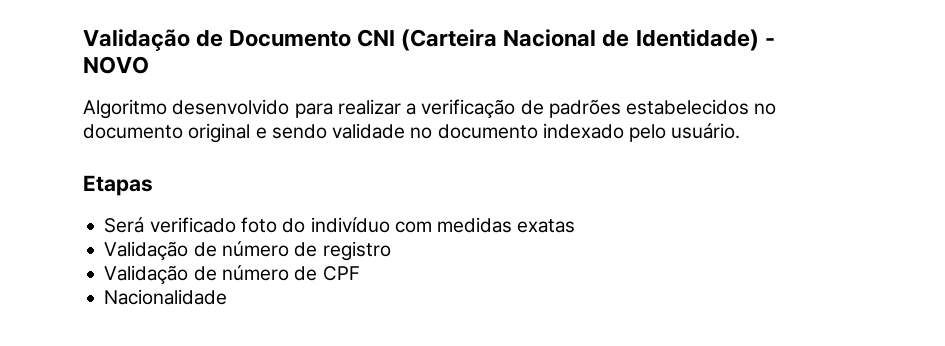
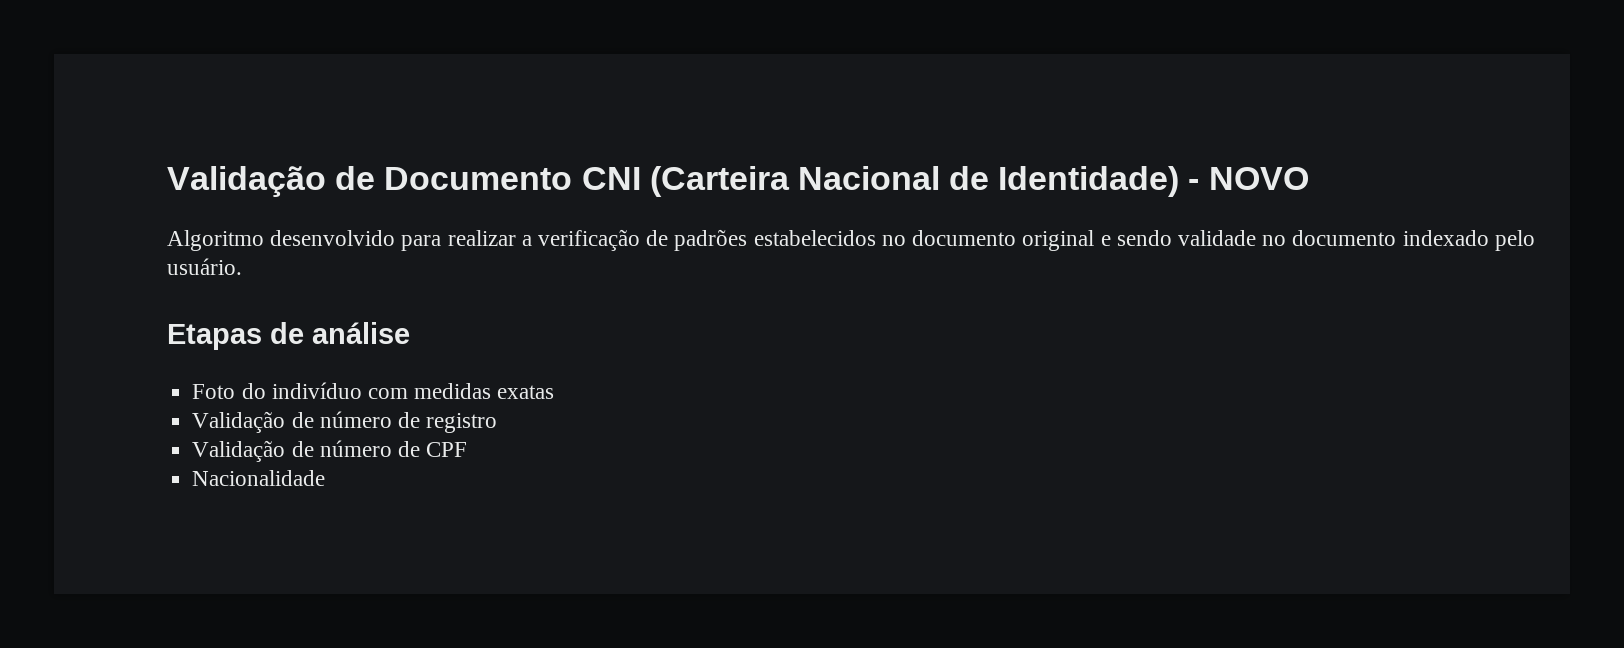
- Etapas
- Será verificado foto do indivíduo com medidas exatas
+ Etapas de análise
+ Foto do indivíduo com medidas exatas

